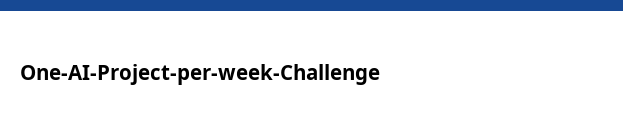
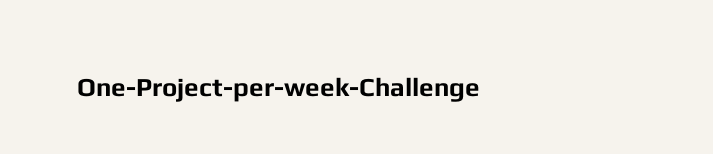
- One-AI-Project-per-week-Challenge
+ One-Project-per-week-Challenge

